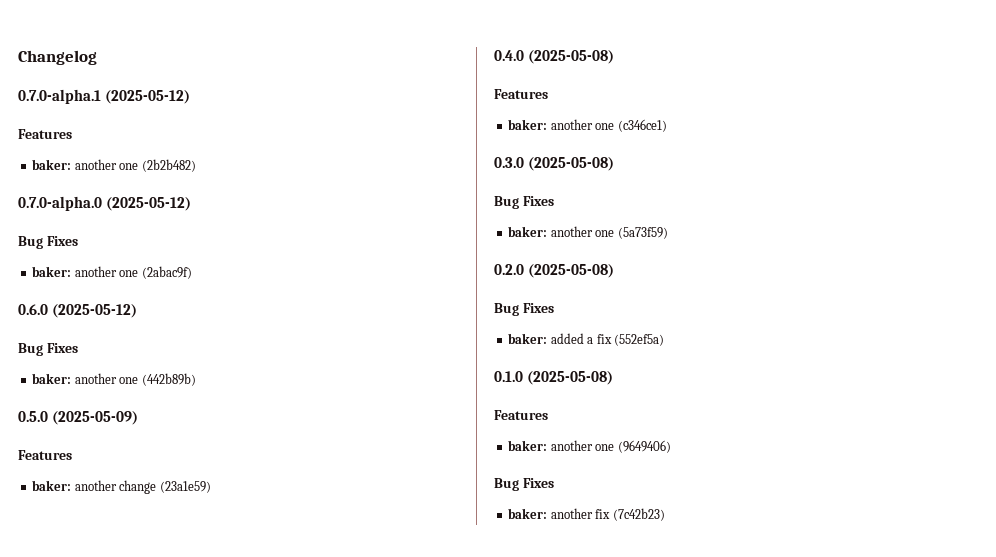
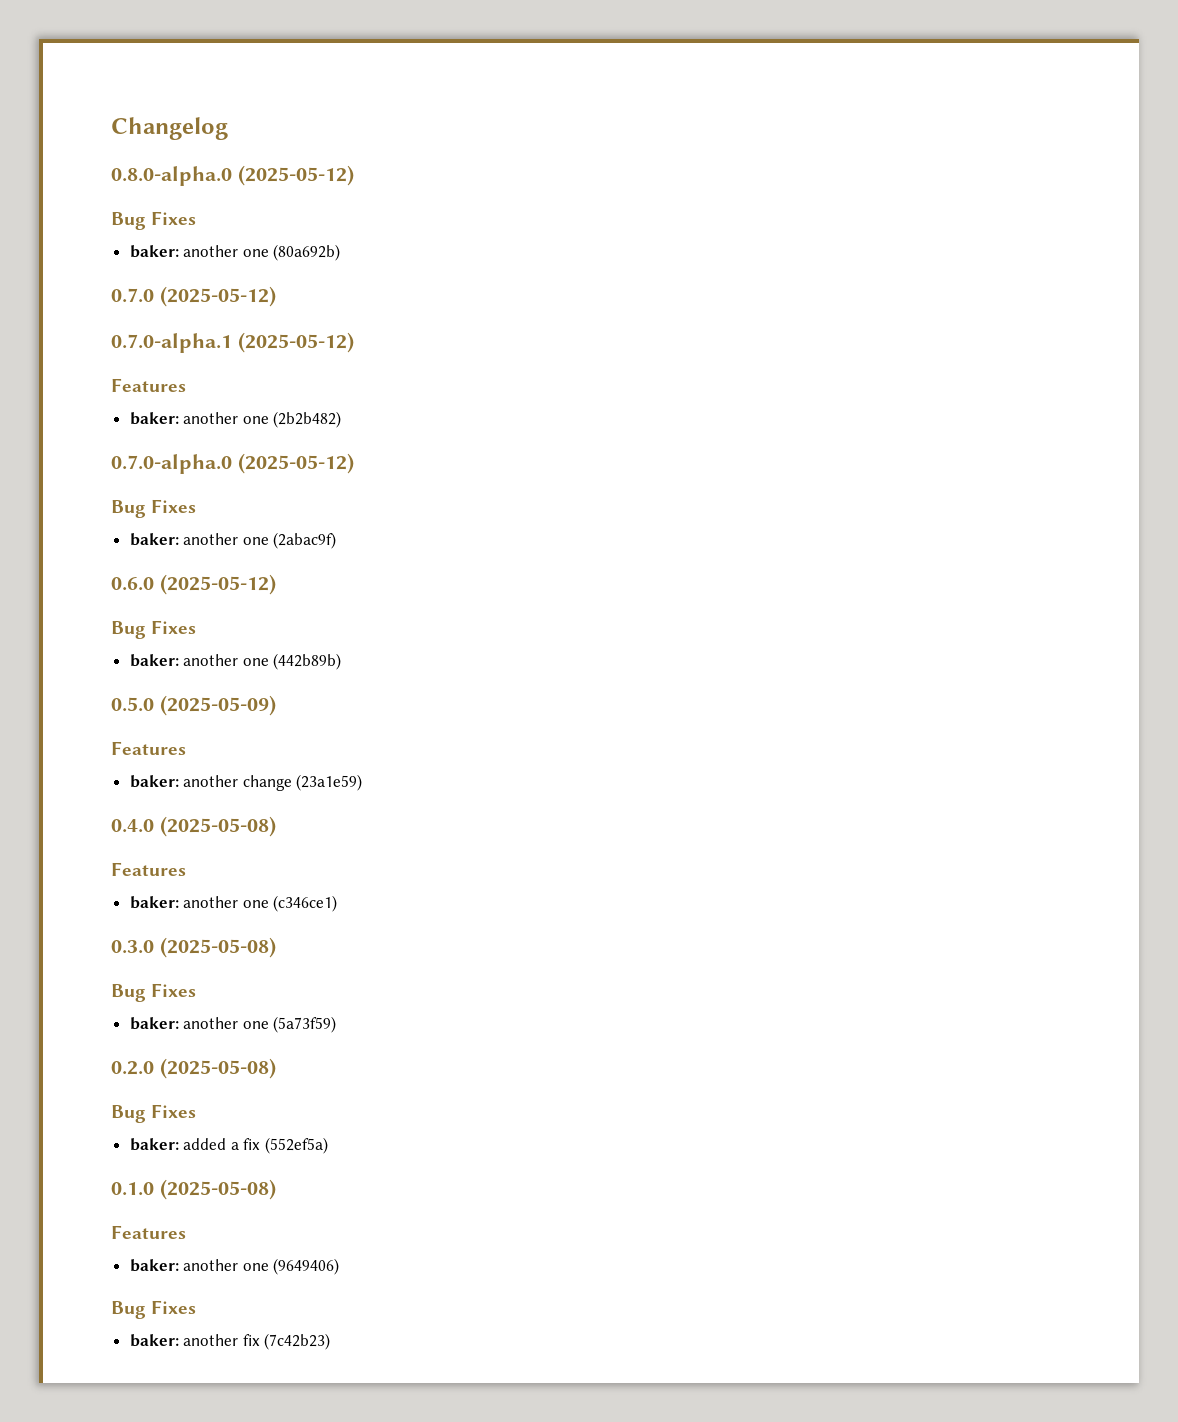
+ 0.8.0-alpha.0 (2025-05-12)
+ Bug Fixes
+ baker: another one (80a692b)
+ 0.7.0 (2025-05-12)

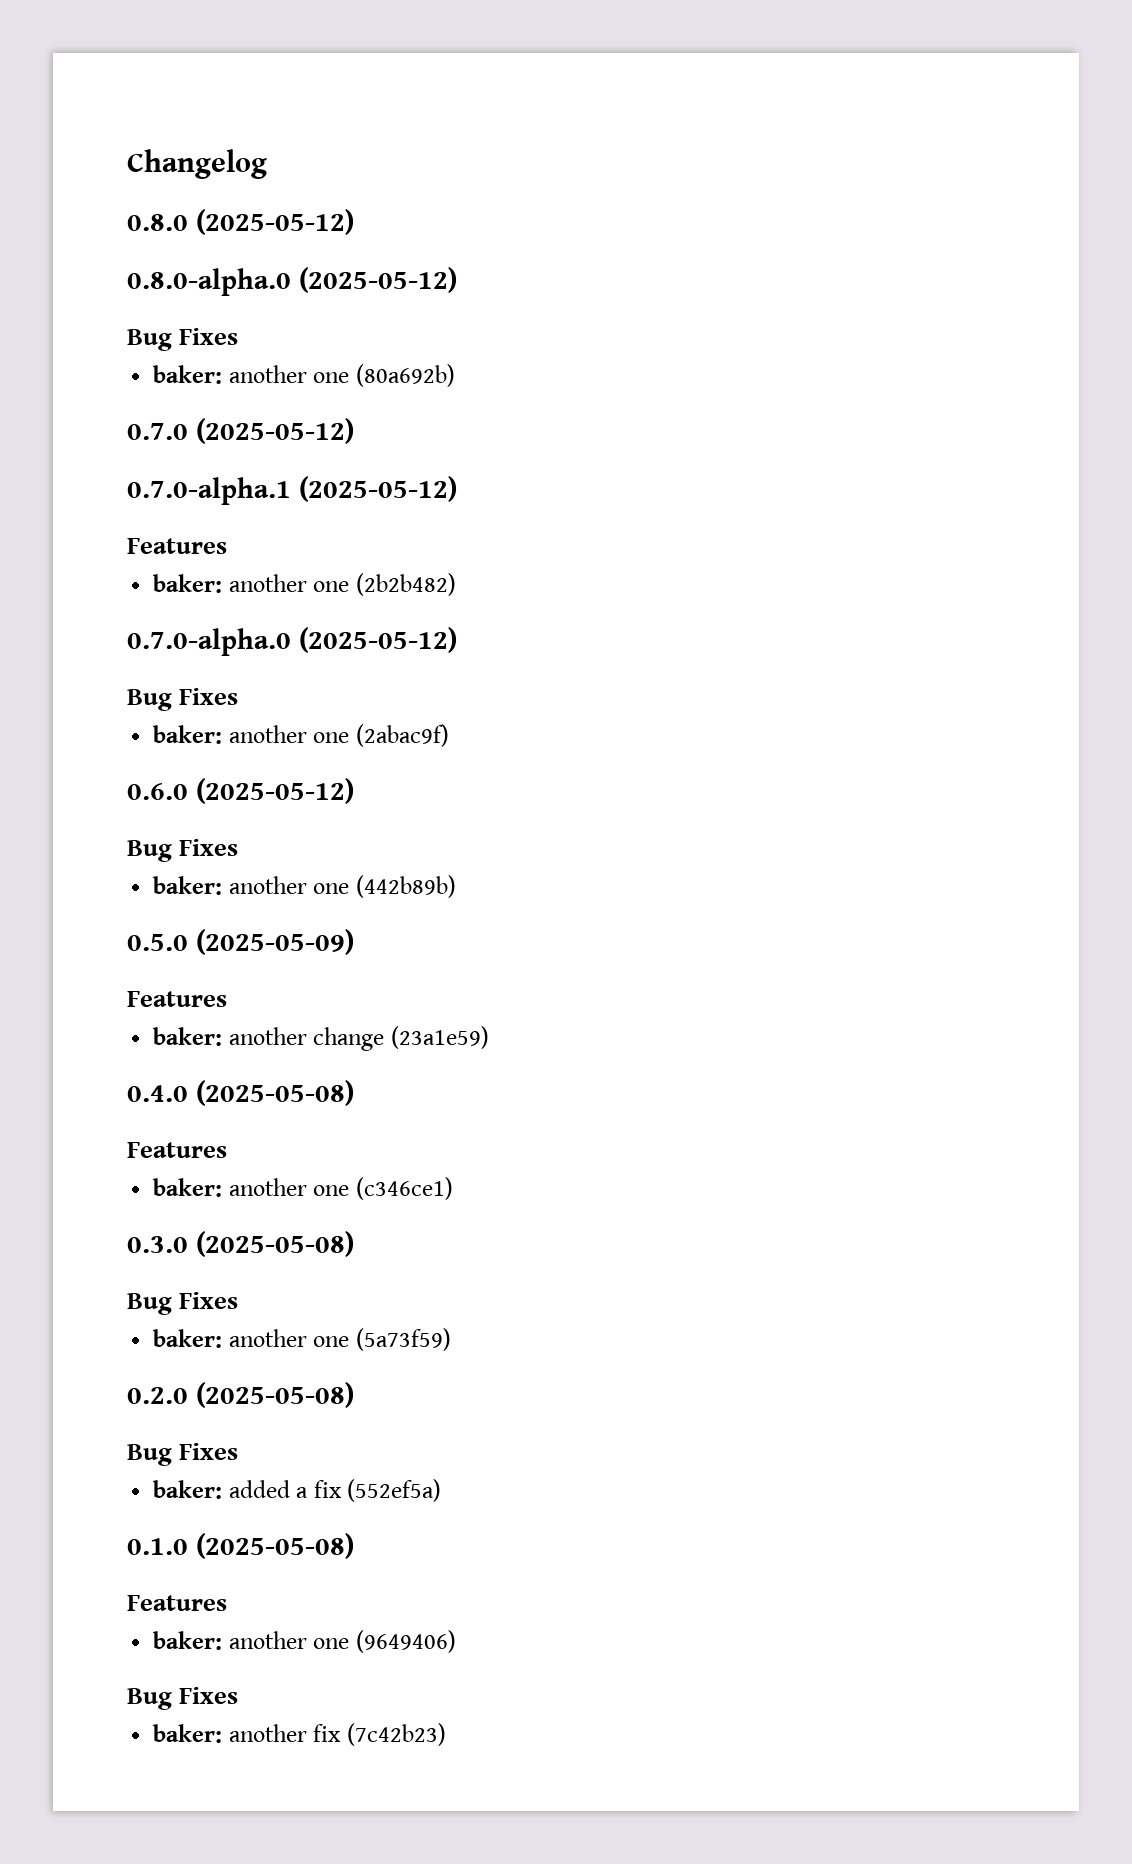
+ 0.8.0 (2025-05-12)

